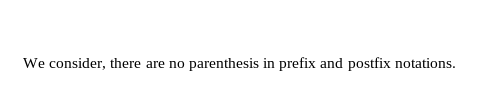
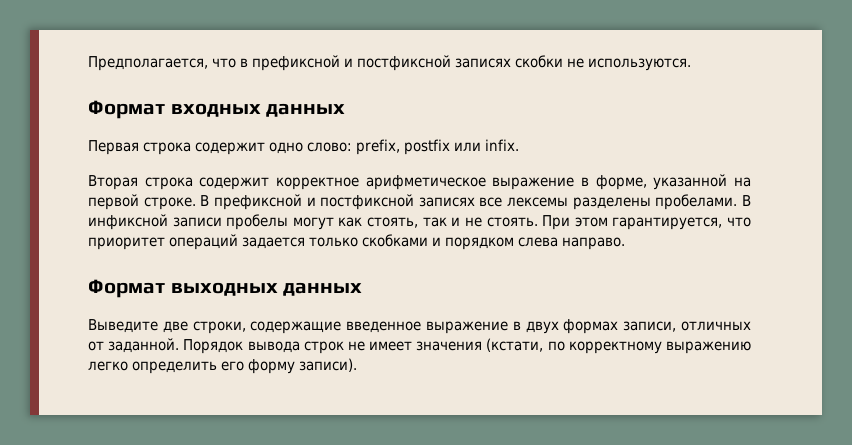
- We consider, there are no parenthesis in prefix and postfix notations.
+ Предполагается, что в префиксной и постфиксной записях скобки не используются.
+ Формат входных данных
+ Первая строка содержит одно слово: prefix, postfix или infix.
+ Вторая строка содержит корректное арифметическое выражение в форме, указанной на первой строке. В префиксной и постфиксной записях все лексемы разделены пробелами. В инфиксной записи пробелы могут как стоять, так и не стоять. При этом гарантируется, что приоритет операций задается только скобками и порядком слева направо.
+ Формат выходных данных
+ Выведите две строки, содержащие введенное выражение в двух формах записи, отличных от заданной. Порядок вывода строк не имеет значения (кстати, по корректному выражению легко определить его форму записи).

